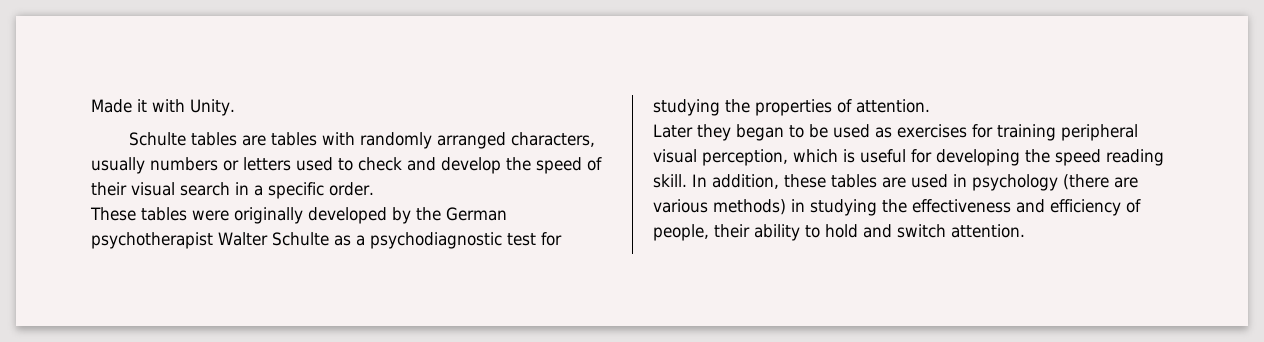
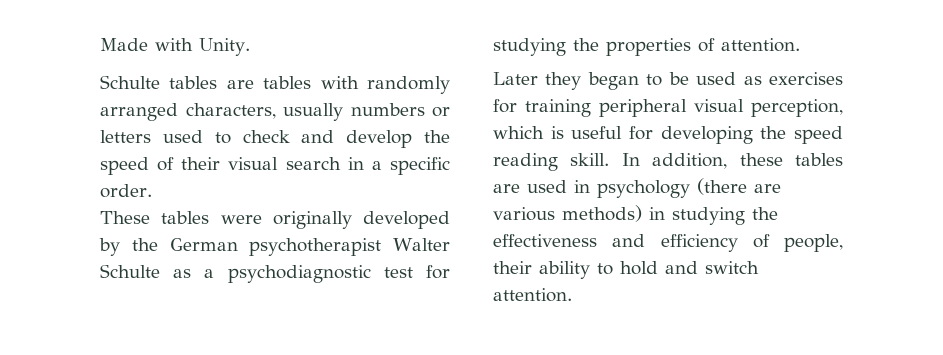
- Made it with Unity.
+ Made with Unity.

